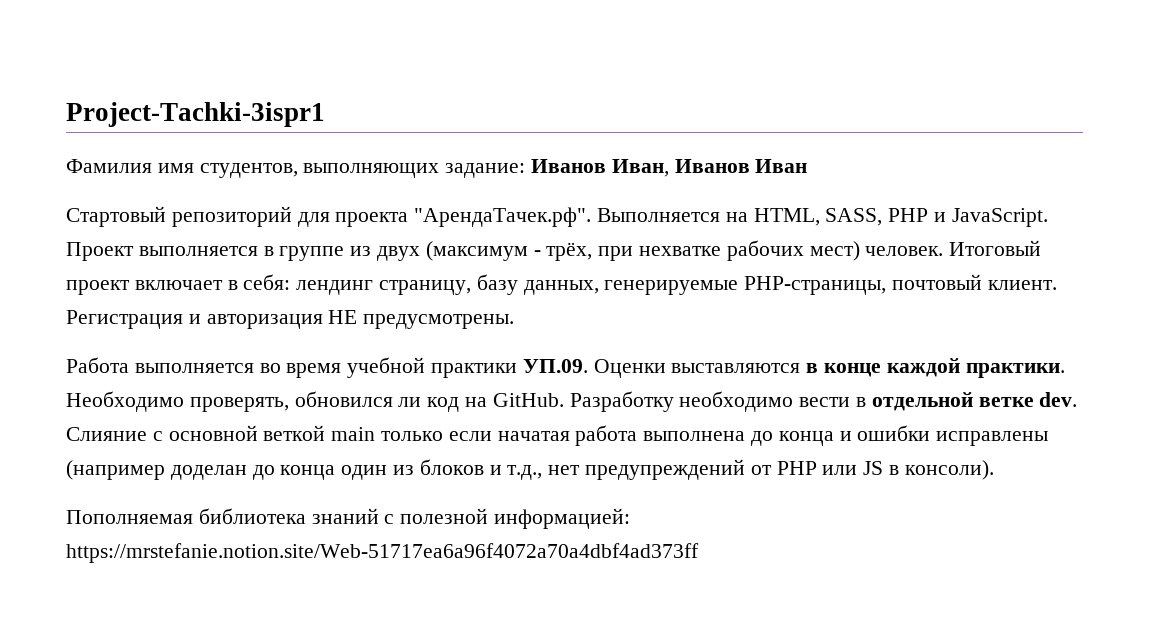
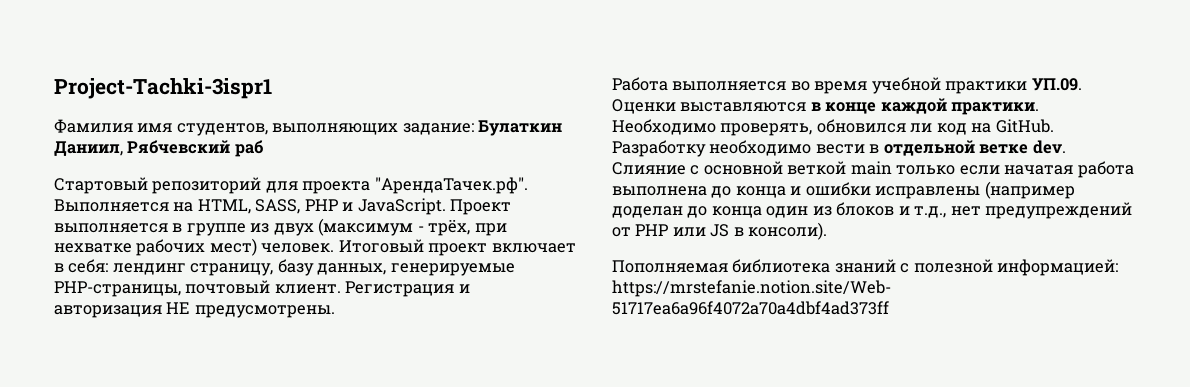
- Фамилия имя студентов, выполняющих задание: Иванов Иван, Иванов Иван
+ Фамилия имя студентов, выполняющих задание: Булаткин Даниил, Рябчевский раб

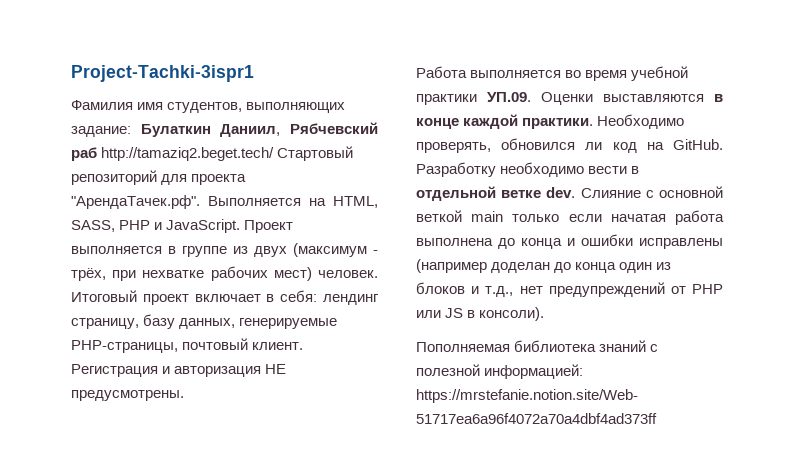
- Фамилия имя студентов, выполняющих задание: Булаткин Даниил, Рябчевский раб
- Стартовый репозиторий для проекта "АрендаТачек.рф". Выполняется на HTML, SASS, PHP и JavaScript.
+ Фамилия имя студентов, выполняющих задание: Булаткин Даниил, Рябчевский раб http://tamaziq2.beget.tech/ Стартовый репозиторий для проекта "АрендаТачек.рф". Выполняется на HTML, SASS, PHP и JavaScript.

